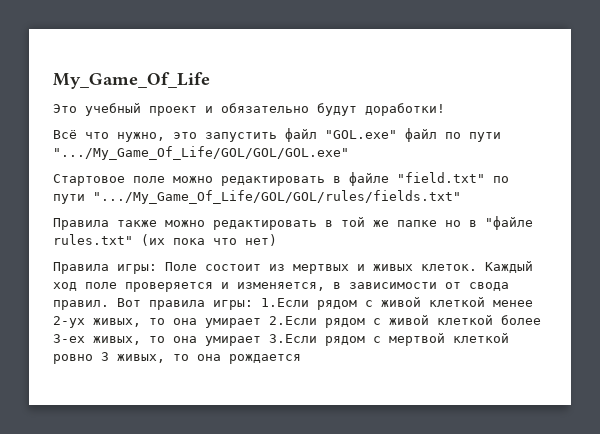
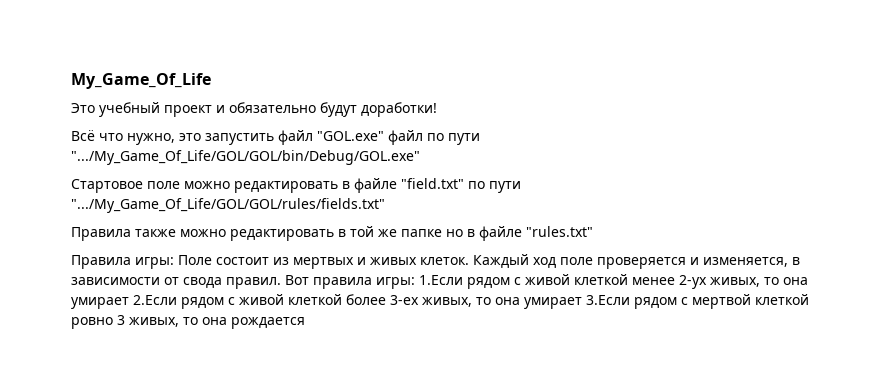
- Всё что нужно, это запустить файл "GOL.ехе" файл по пути ".../My_Game_Of_Life/GOL/GOL/GOL.exe"
+ Всё что нужно, это запустить файл "GOL.ехе" файл по пути ".../My_Game_Of_Life/GOL/GOL/bin/Debug/GOL.exe"
- Правила также можно редактировать в той же папке но в "файле rules.txt" (их пока что нет)
+ Правила также можно редактировать в той же папке но в файле "rules.txt"

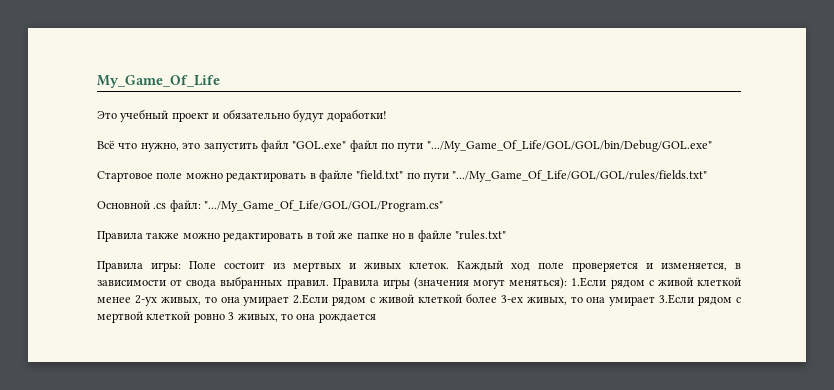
+ Основной .cs файл: ".../My_Game_Of_Life/GOL/GOL/Program.cs"
- Каждый ход поле проверяется и изменяется, в зависимости от свода правил. Вот правила игры: 1.Если рядом с живой клеткой менее 2-ух живых, то она умирает 2.Если рядом с живой клеткой более 3-ех живых, то она умирает 3.Если рядом с мертвой клеткой ровно 3 живых, то она рождается
+ Каждый ход поле проверяется и изменяется, в зависимости от свода выбранных правил. Правила игры (значения могут меняться): 1.Если рядом с живой клеткой менее 2-ух живых, то она умирает 2.Если рядом с живой клеткой более 3-ех живых, то она умирает 3.Если рядом с мертвой клеткой ровно 3 живых, то она рождается

